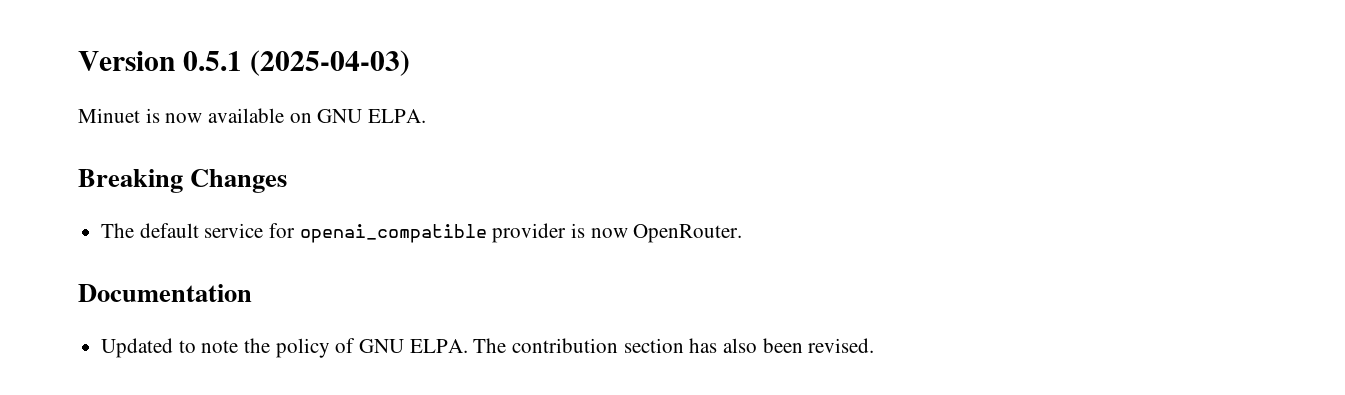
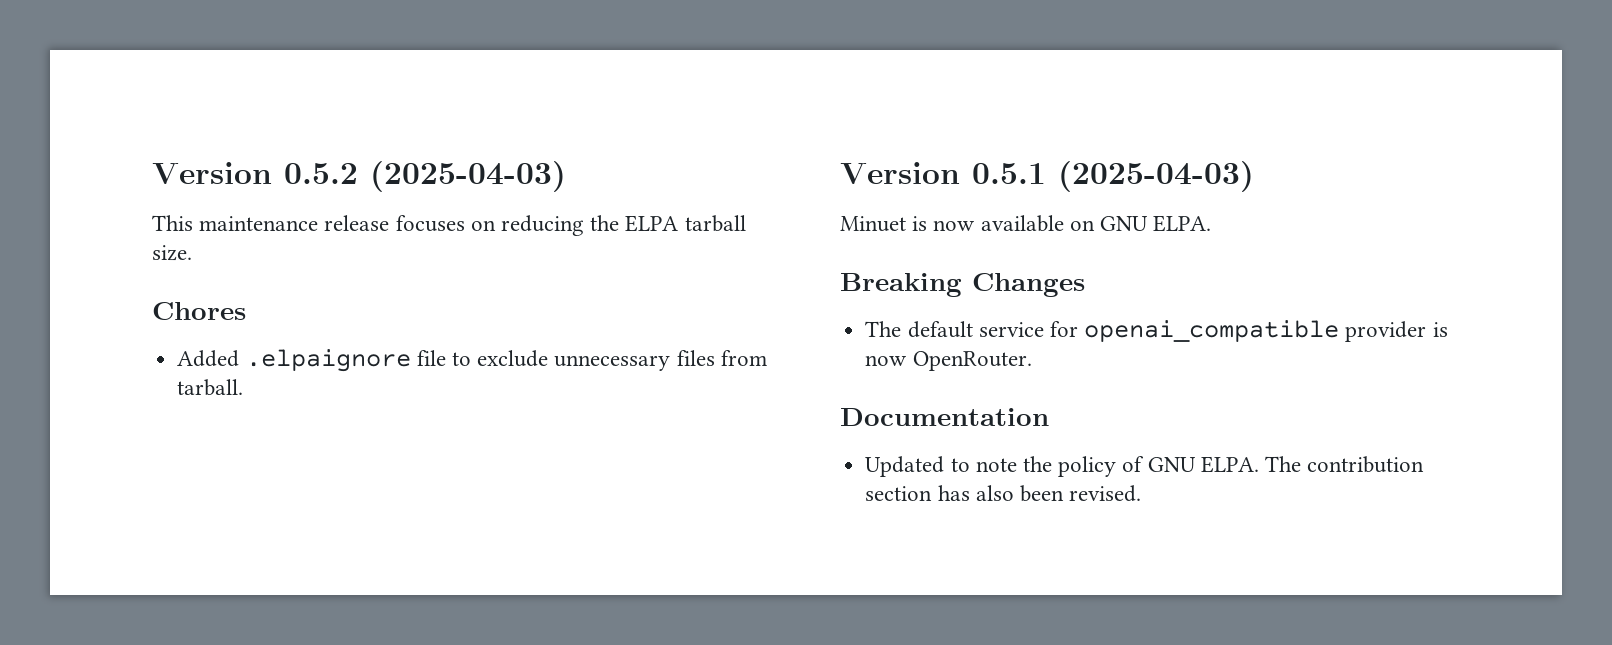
+ Version 0.5.2 (2025-04-03)
+ This maintenance release focuses on reducing the ELPA tarball size.
+ Chores
+ Added .elpaignore file to exclude unnecessary files from tarball.

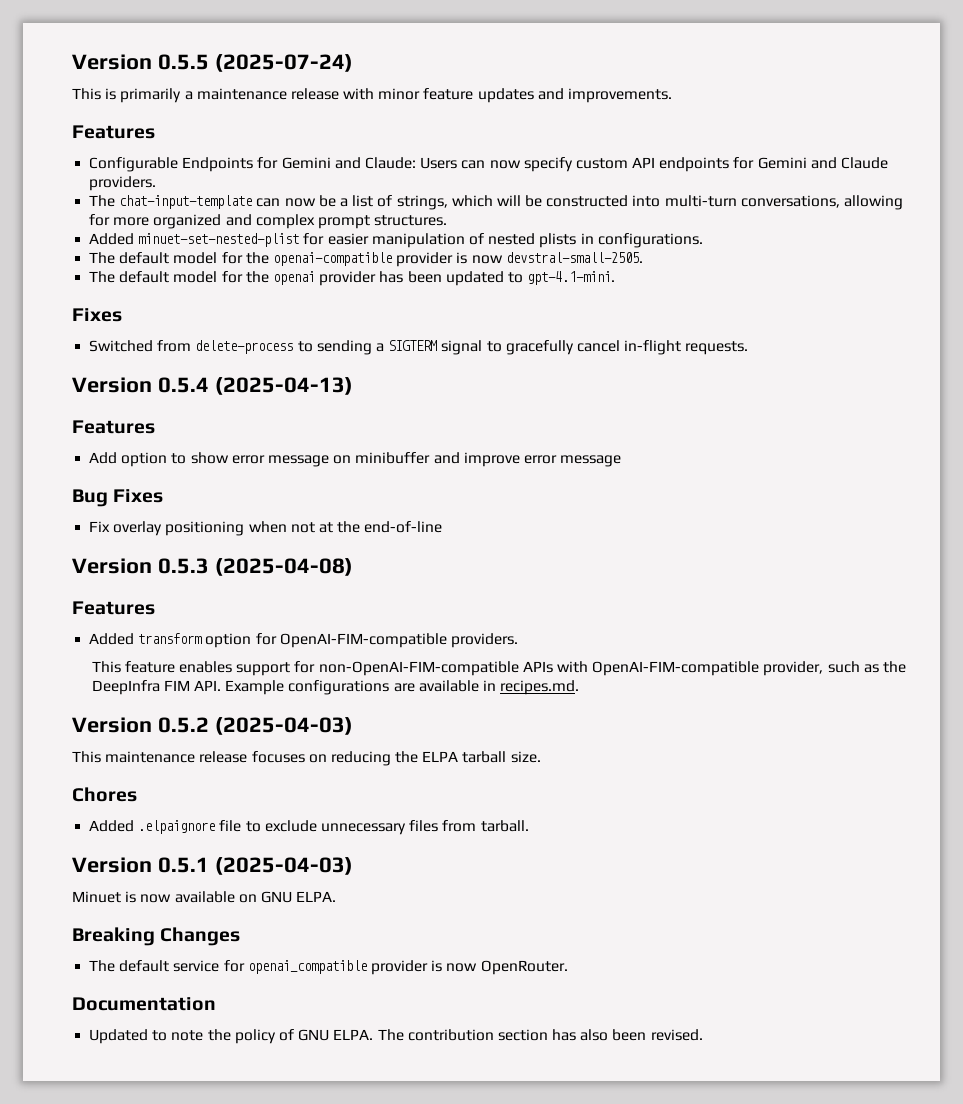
+ Version 0.5.5 (2025-07-24)
+ This is primarily a maintenance release with minor feature updates and improvements.
+ Features
+ Configurable Endpoints for Gemini and Claude: Users can now specify custom API endpoints for Gemini and Claude providers.
+ The chat-input-template can now be a list of strings, which will be constructed into multi-turn conversations, allowing for more organized and complex prompt structures.
+ Added minuet-set-nested-plist for easier manipulation of nested plists in configurations.
+ The default model for the openai-compatible provider is now devstral-small-2505.
+ The default model for the openai provider has been updated to gpt-4.1-mini.
+ Fixes
+ Switched from delete-process to sending a SIGTERM signal to gracefully cancel in-flight requests.
+ Version 0.5.4 (2025-04-13)
+ Features
+ Add option to show error message on minibuffer and improve error message
+ Bug Fixes
+ Fix overlay positioning when not at the end-of-line
+ Version 0.5.3 (2025-04-08)
+ Features
+ Added transform option for OpenAI-FIM-compatible providers.
+ This feature enables support for non-OpenAI-FIM-compatible APIs with OpenAI-FIM-compatible provider, such as the DeepInfra FIM API. Example configurations are available in recipes.md.

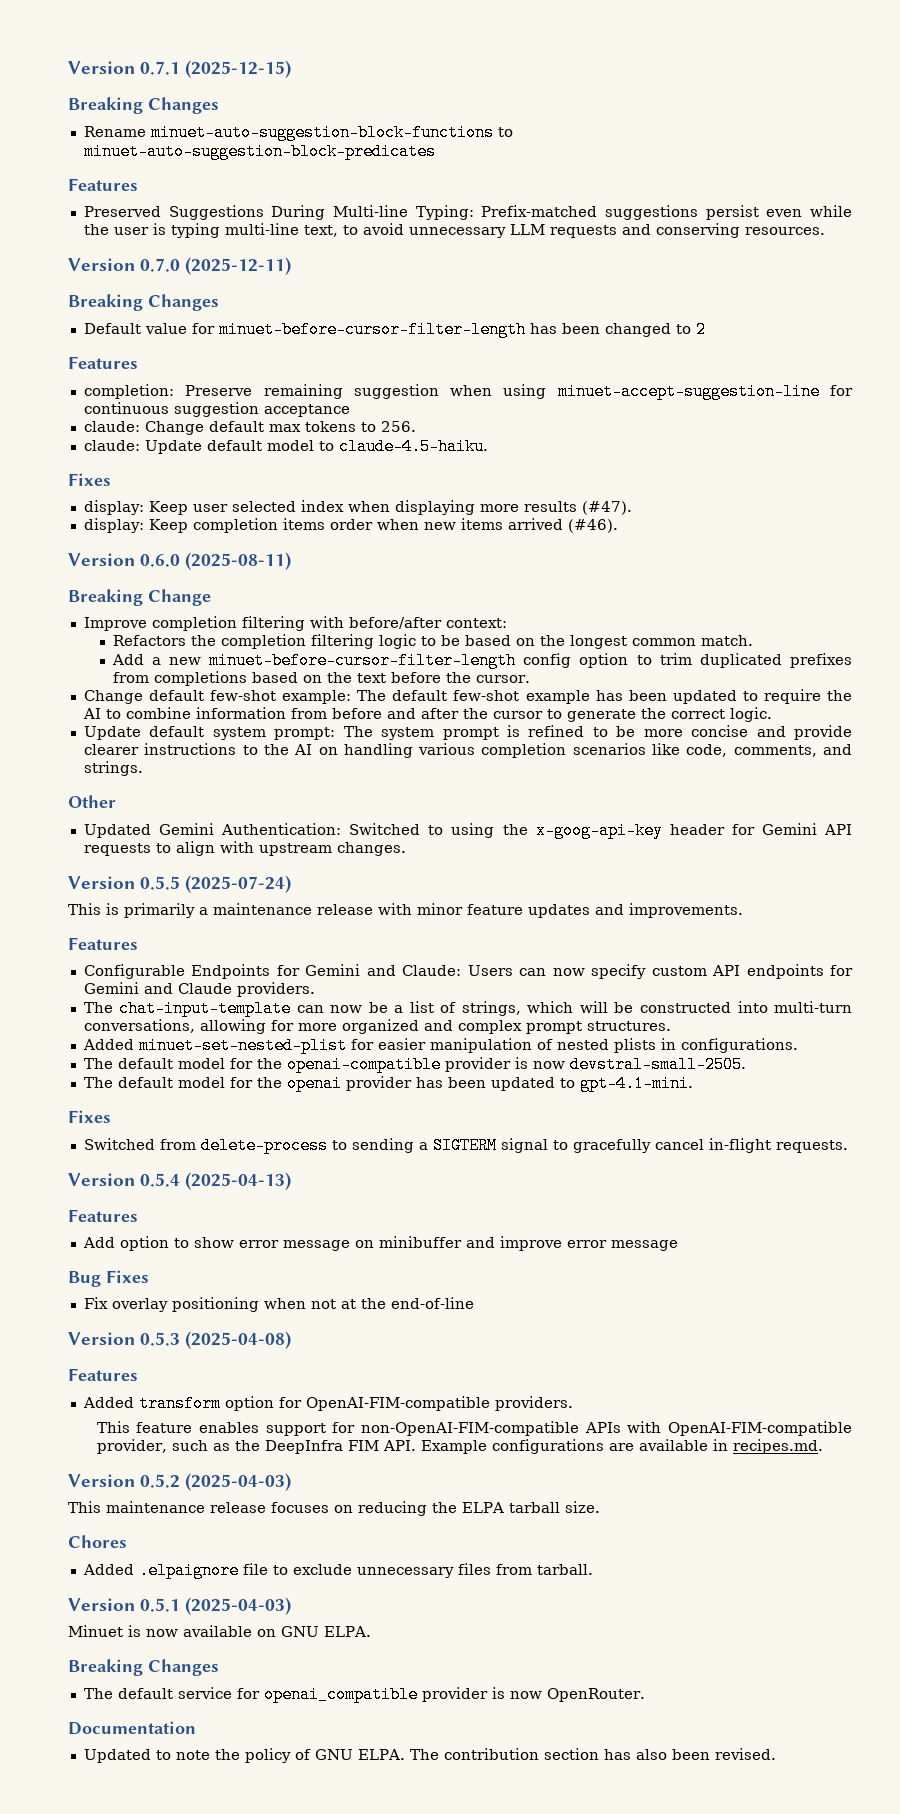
+ Version 0.7.1 (2025-12-15)
+ Breaking Changes
+ Rename minuet-auto-suggestion-block-functions to minuet-auto-suggestion-block-predicates
+ Features
+ Preserved Suggestions During Multi-line Typing: Prefix-matched suggestions persist even while the user is typing multi-line text, to avoid unnecessary LLM requests and conserving resources.
+ Version 0.7.0 (2025-12-11)
+ Breaking Changes
+ Default value for minuet-before-cursor-filter-length has been changed to 2
+ Features
+ completion: Preserve remaining suggestion when using minuet-accept-suggestion-line for continuous suggestion acceptance
+ claude: Change default max tokens to 256.
+ claude: Update default model to claude-4.5-haiku.
+ Fixes
+ display: Keep user selected index when displaying more results (#47).
+ display: Keep completion items order when new items arrived (#46).
+ Version 0.6.0 (2025-08-11)
+ Breaking Change
+ Improve completion filtering with before/after context:
+ Refactors the completion filtering logic to be based on the longest common match.
+ Add a new minuet-before-cursor-filter-length config option to trim duplicated prefixes from completions based on the text before the cursor.
+ Change default few-shot example: The default few-shot example has been updated to require the AI to combine information from before and after the cursor to generate the correct logic.
+ Update default system prompt: The system prompt is refined to be more concise and provide clearer instructions to the AI on handling various completion scenarios like code, comments, and strings.
+ Other
+ Updated Gemini Authentication: Switched to using the x-goog-api-key header for Gemini API requests to align with upstream changes.

